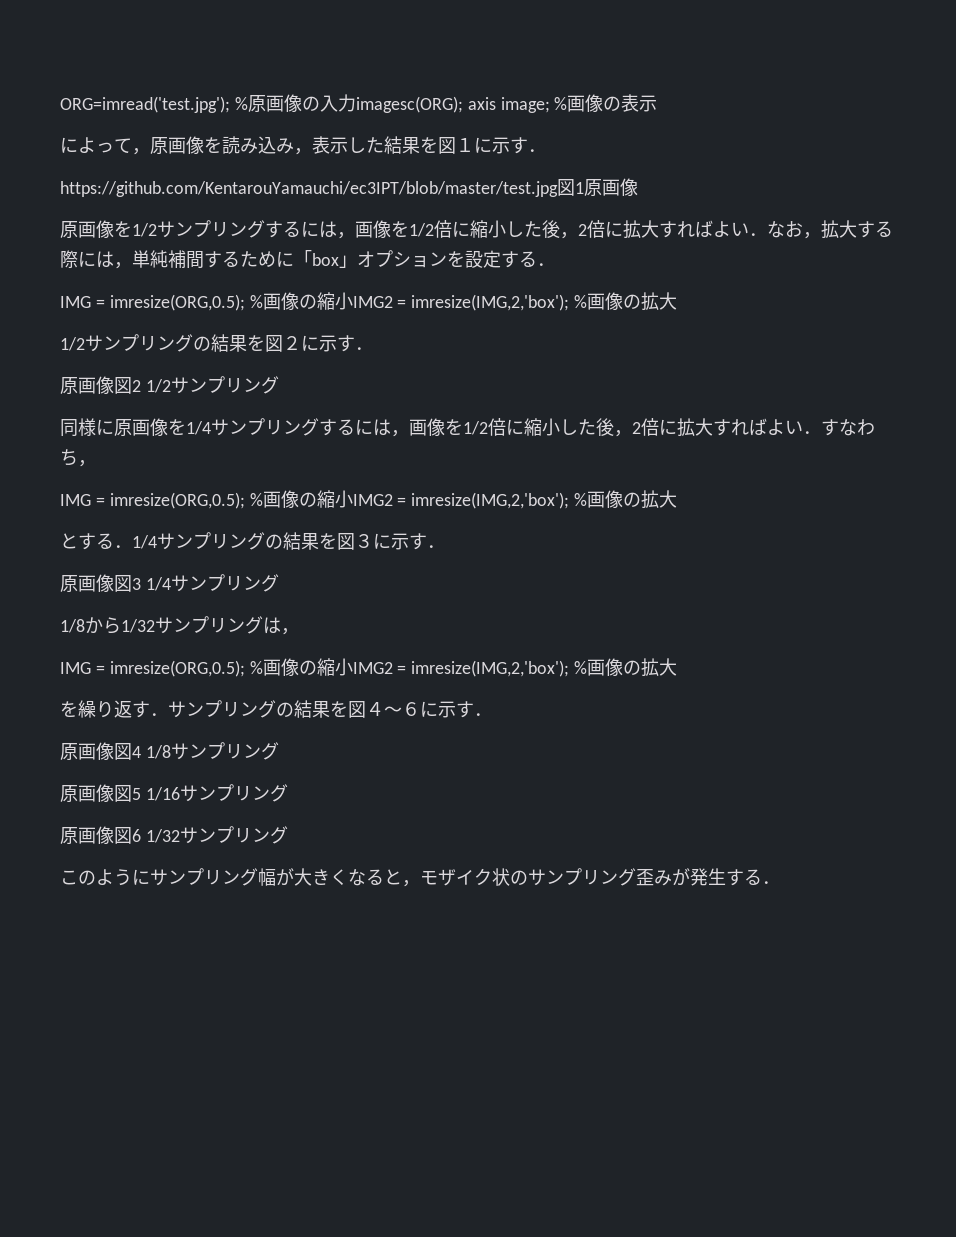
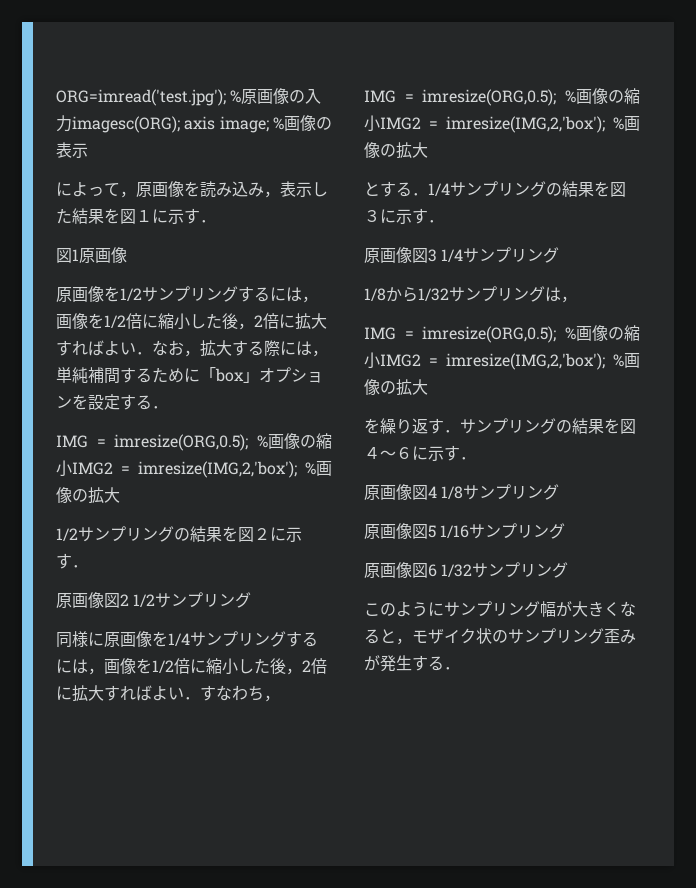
- https://github.com/KentarouYamauchi/ec3IPT/blob/master/test.jpg図1原画像
+ 図1原画像

